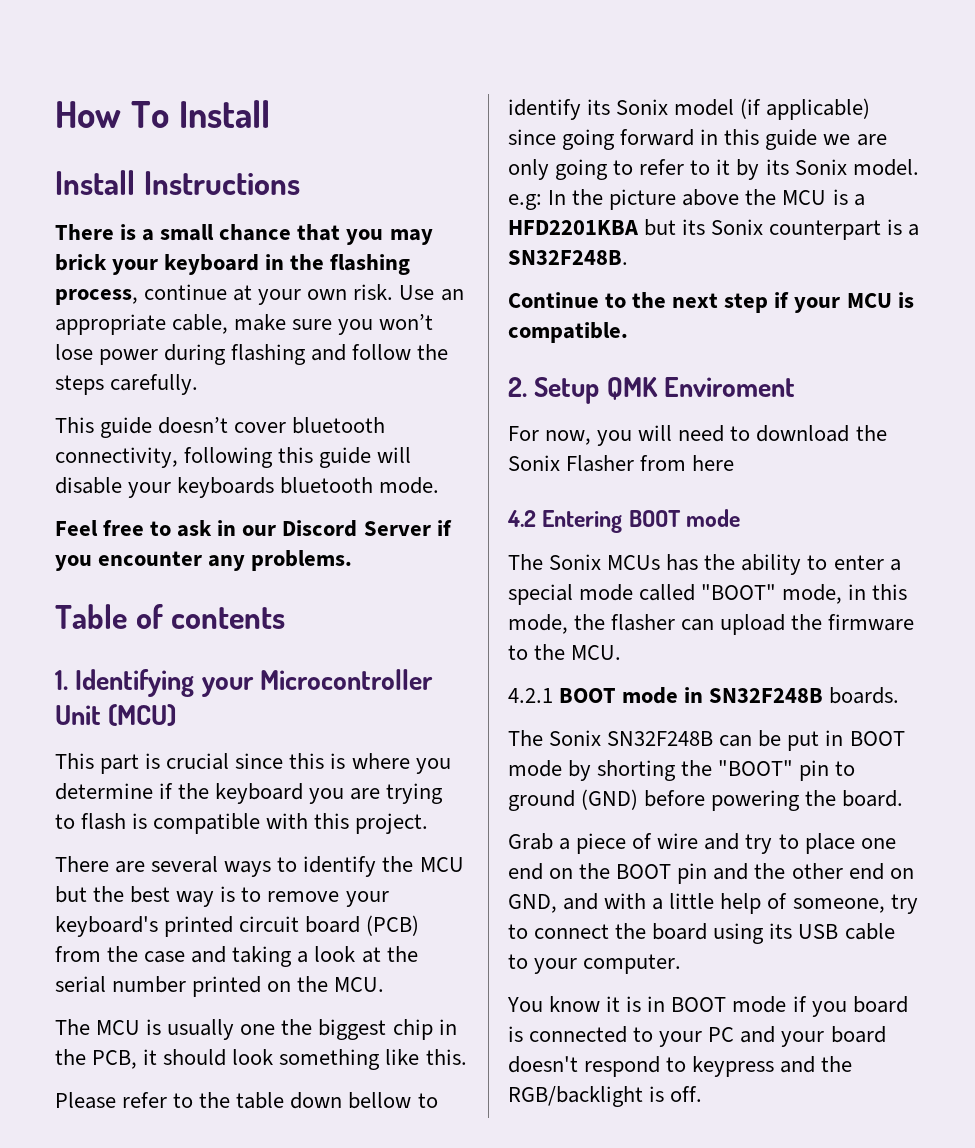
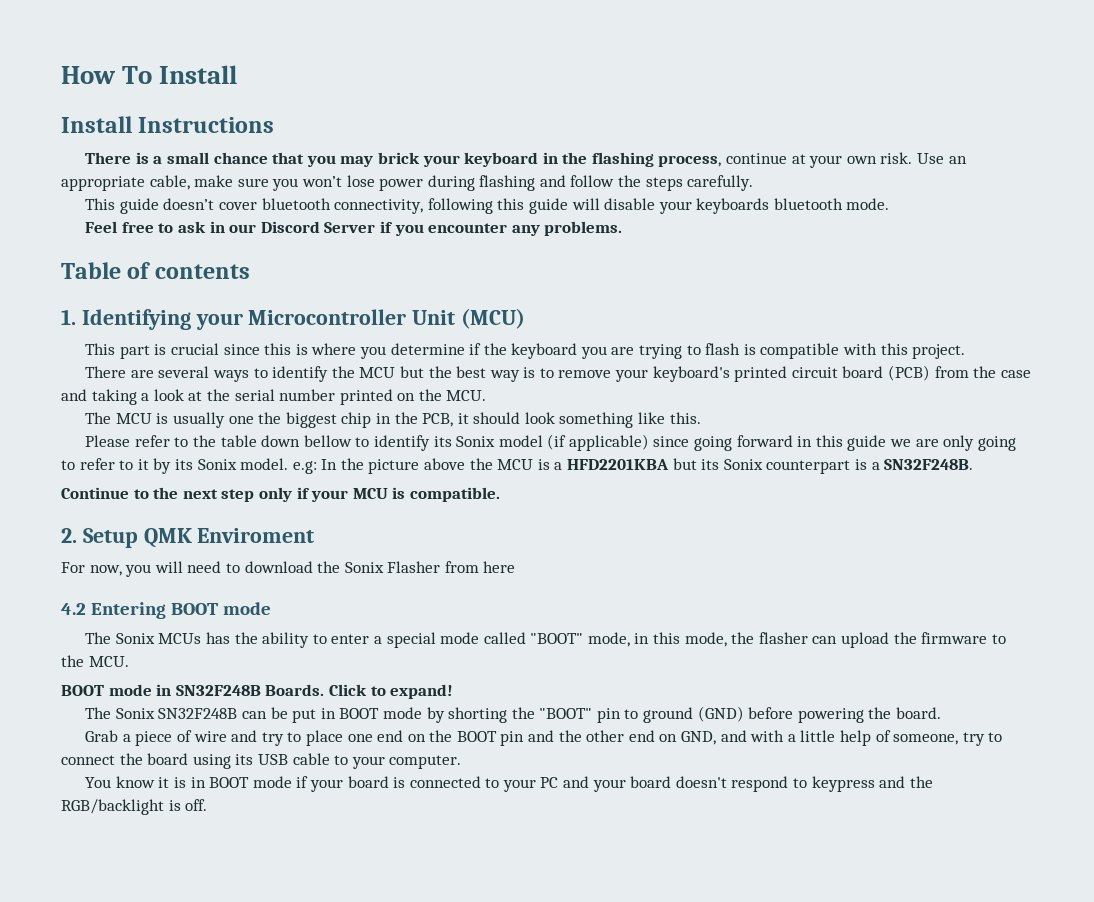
- Continue to the next step if your MCU is compatible.
+ Continue to the next step only if your MCU is compatible.
- 4.2.1 BOOT mode in SN32F248B boards.
+ BOOT mode in SN32F248B Boards. Click to expand!
- You know it is in BOOT mode if you board is connected to your PC and your board doesn't respond to keypress and the RGB/backlight is off.
+ You know it is in BOOT mode if your board is connected to your PC and your board doesn't respond to keypress and the RGB/backlight is off.

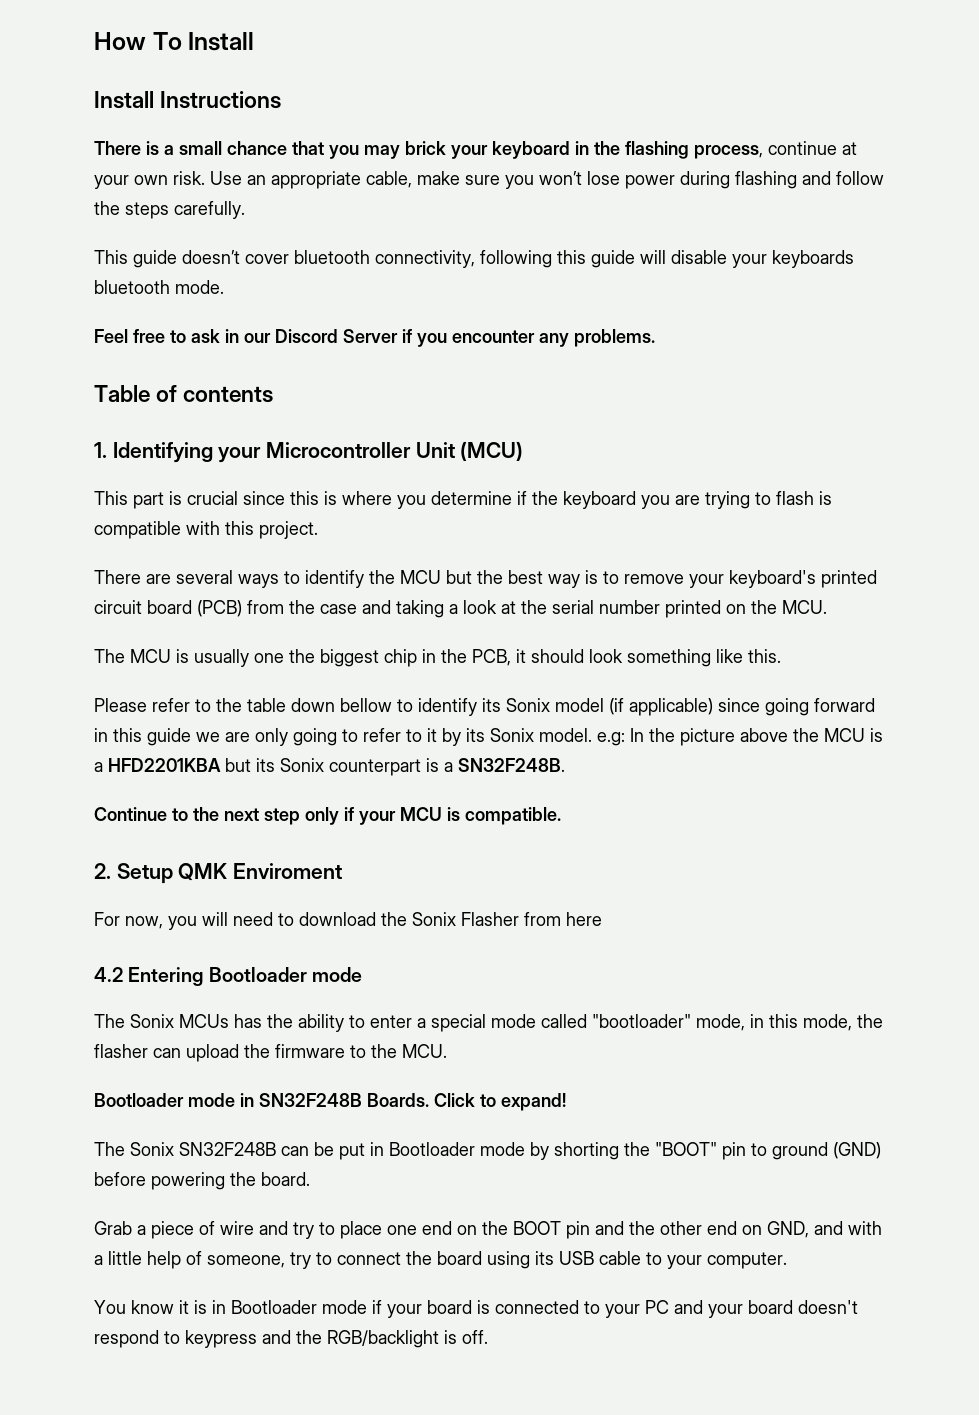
- 4.2 Entering BOOT mode
+ 4.2 Entering Bootloader mode
- The Sonix MCUs has the ability to enter a special mode called "BOOT" mode, in this mode, the flasher can upload the firmware to the MCU.
+ The Sonix MCUs has the ability to enter a special mode called "bootloader" mode, in this mode, the flasher can upload the firmware to the MCU.
- BOOT mode in SN32F248B Boards.
+ Bootloader mode in SN32F248B Boards.
- The Sonix SN32F248B can be put in BOOT mode by shorting the "BOOT" pin to ground (GND) before powering the board.
+ The Sonix SN32F248B can be put in Bootloader mode by shorting the "BOOT" pin to ground (GND) before powering the board.
- You know it is in BOOT mode if your board is connected to your PC and your board doesn't respond to keypress and the RGB/backlight is off.
+ You know it is in Bootloader mode if your board is connected to your PC and your board doesn't respond to keypress and the RGB/backlight is off.

